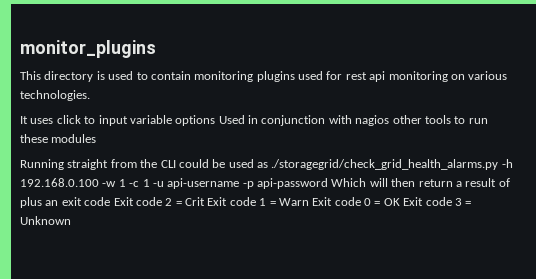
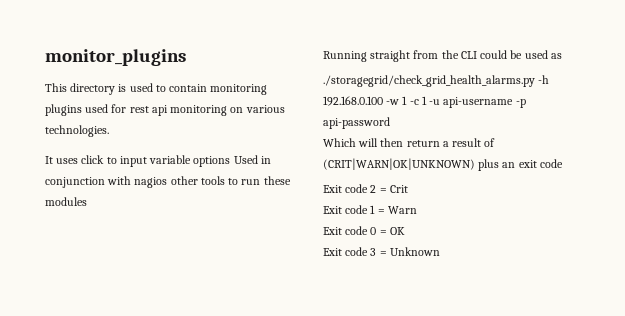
- Running straight from the CLI could be used as ./storagegrid/check_grid_health_alarms.py -h 192.168.0.100 -w 1 -c 1 -u api-username -p api-password Which will then return a result of plus an exit code Exit code 2 = Crit Exit code 1 = Warn Exit code 0 = OK Exit code 3 = Unknown
+ Running straight from the CLI could be used as
+ ./storagegrid/check_grid_health_alarms.py -h 192.168.0.100 -w 1 -c 1 -u api-username -p api-password
+ Which will then return a result of (CRIT|WARN|OK|UNKNOWN) plus an exit code
+ Exit code 2 = Crit
+ Exit code 1 = Warn
+ Exit code 0 = OK
+ Exit code 3 = Unknown

